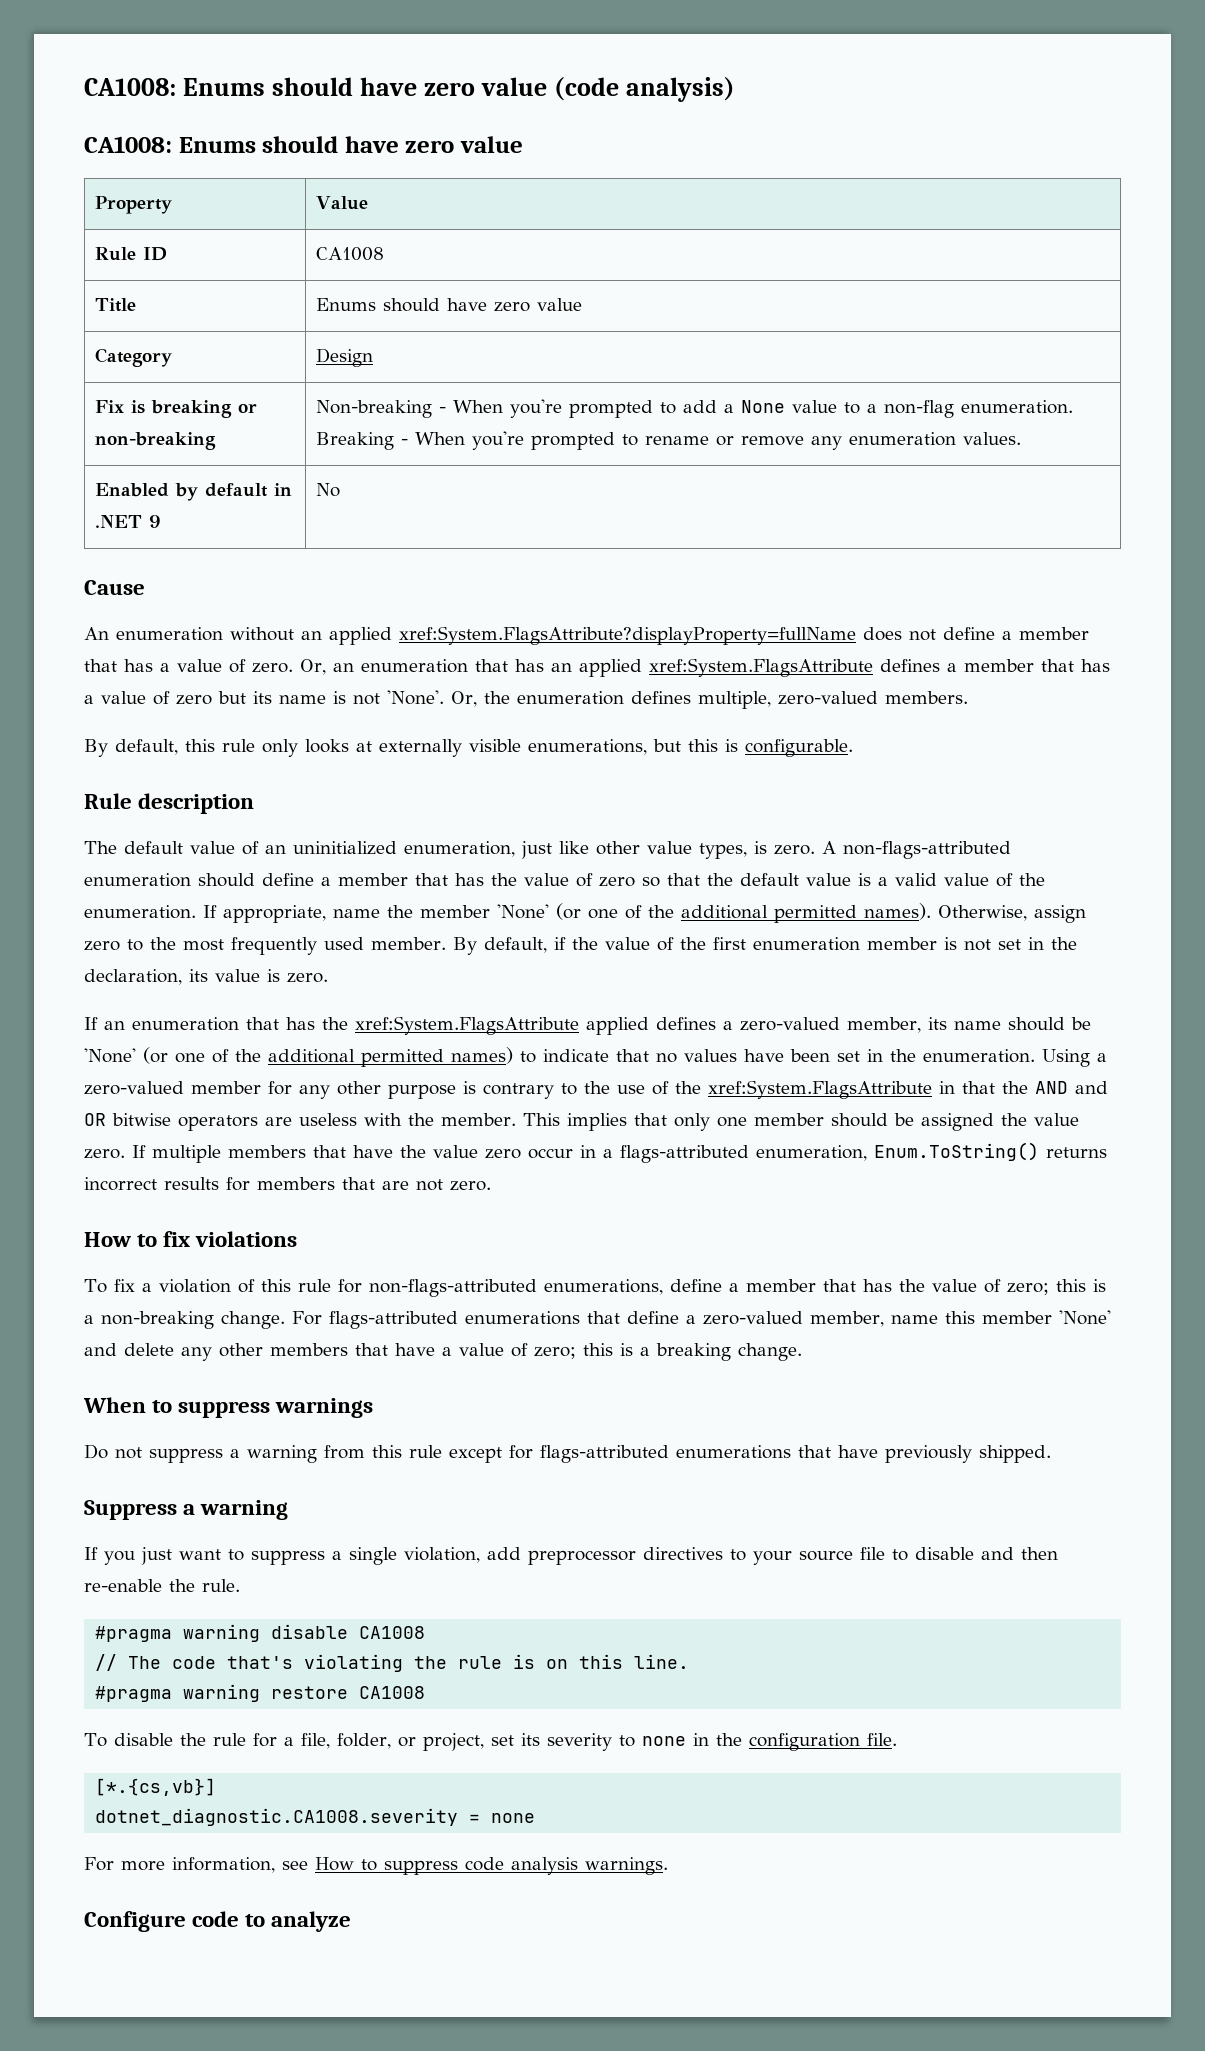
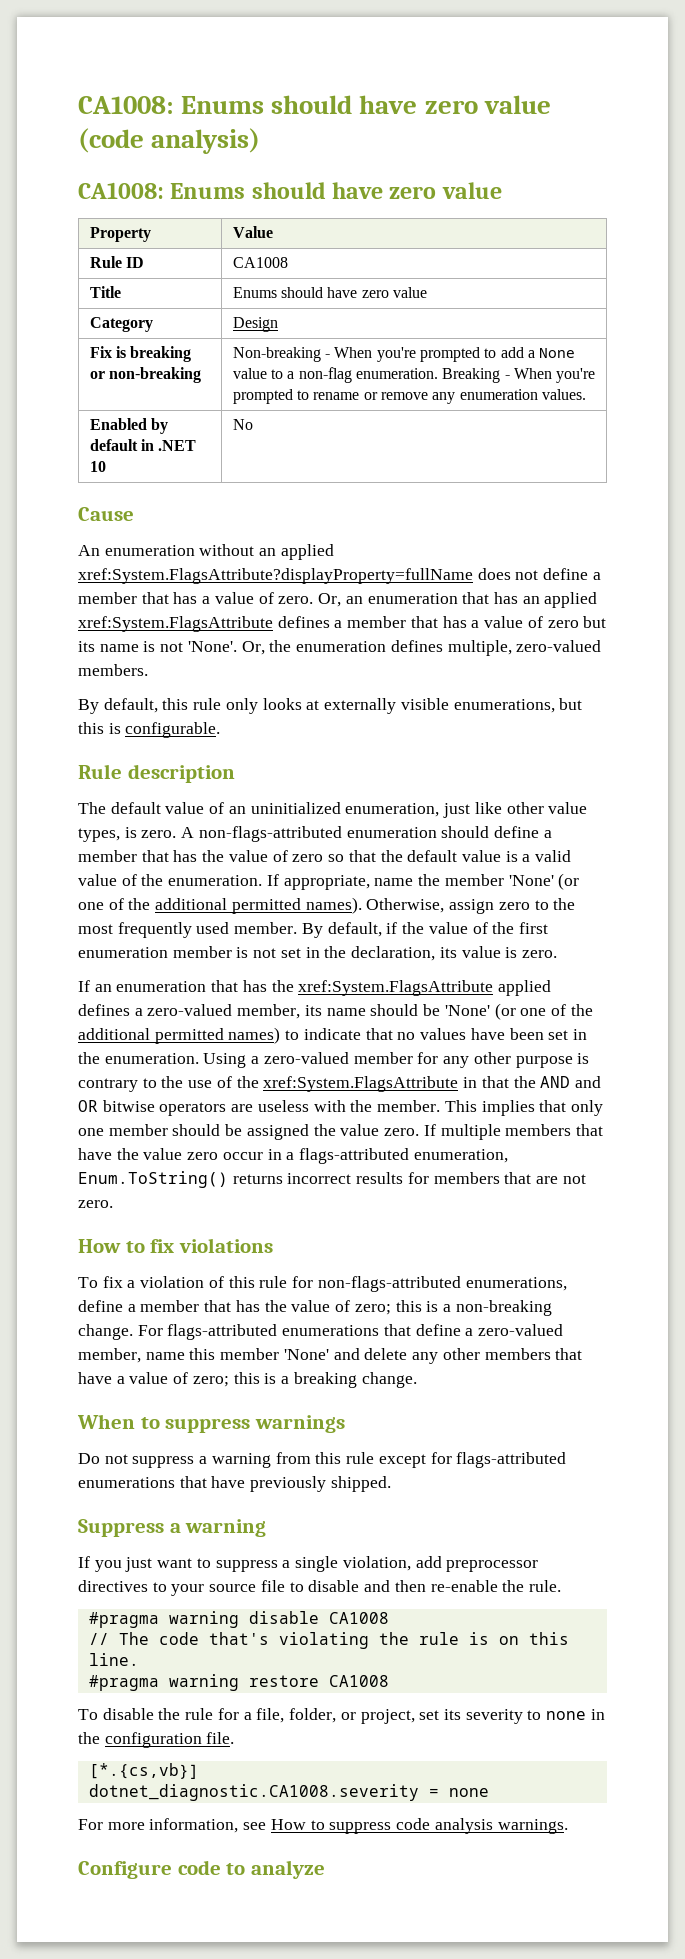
- Enabled by default in .NET 9 | No
+ Enabled by default in .NET 10 | No

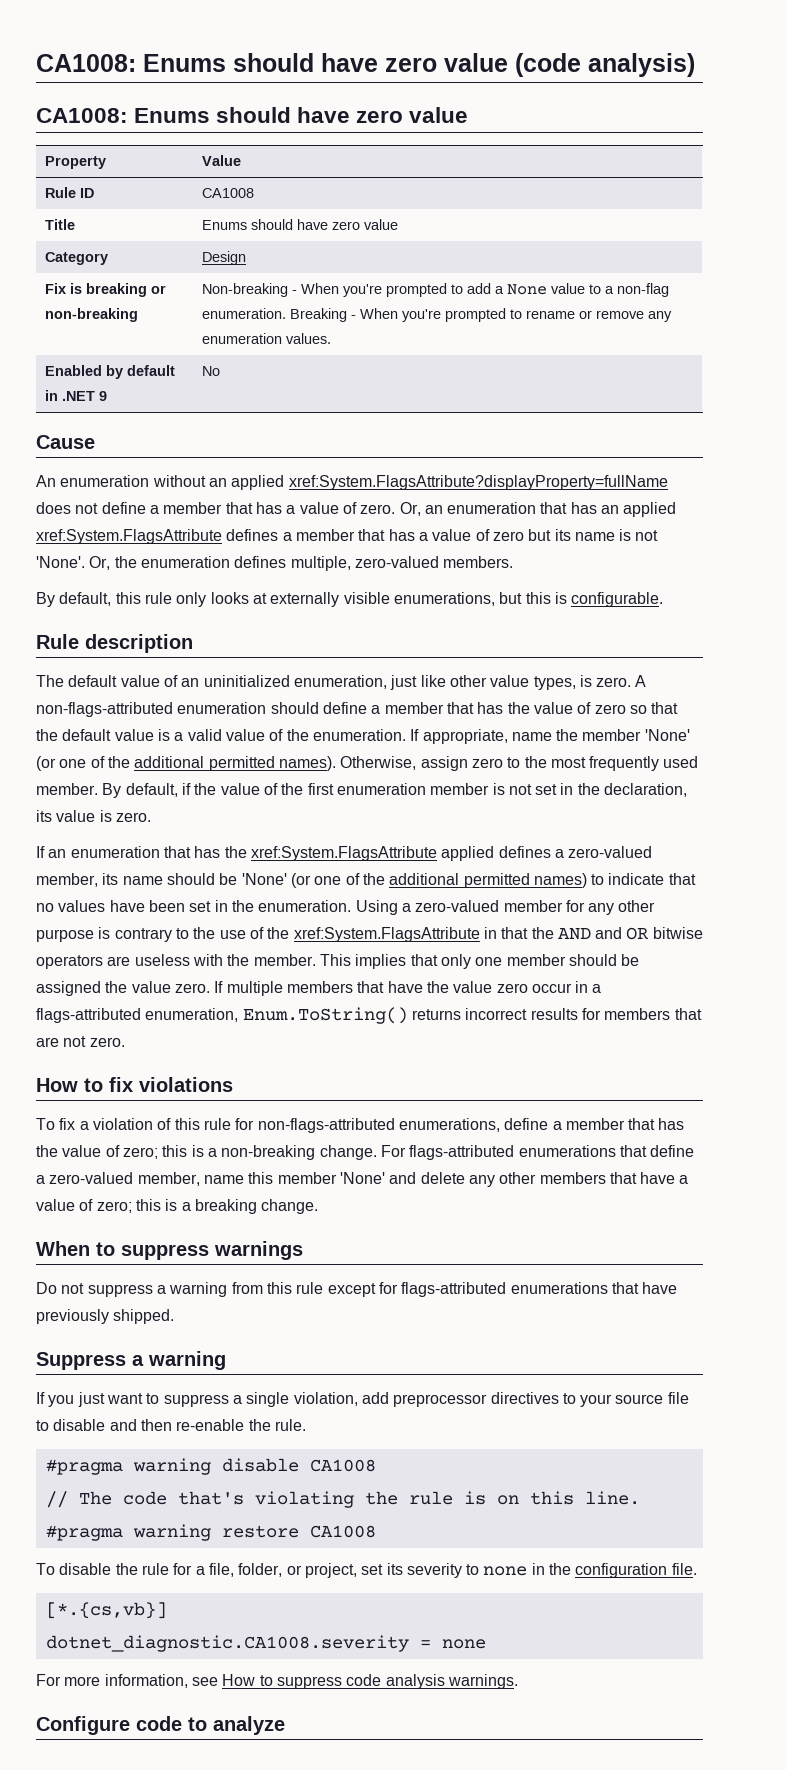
- Enabled by default in .NET 10 | No
+ Enabled by default in .NET 9 | No

